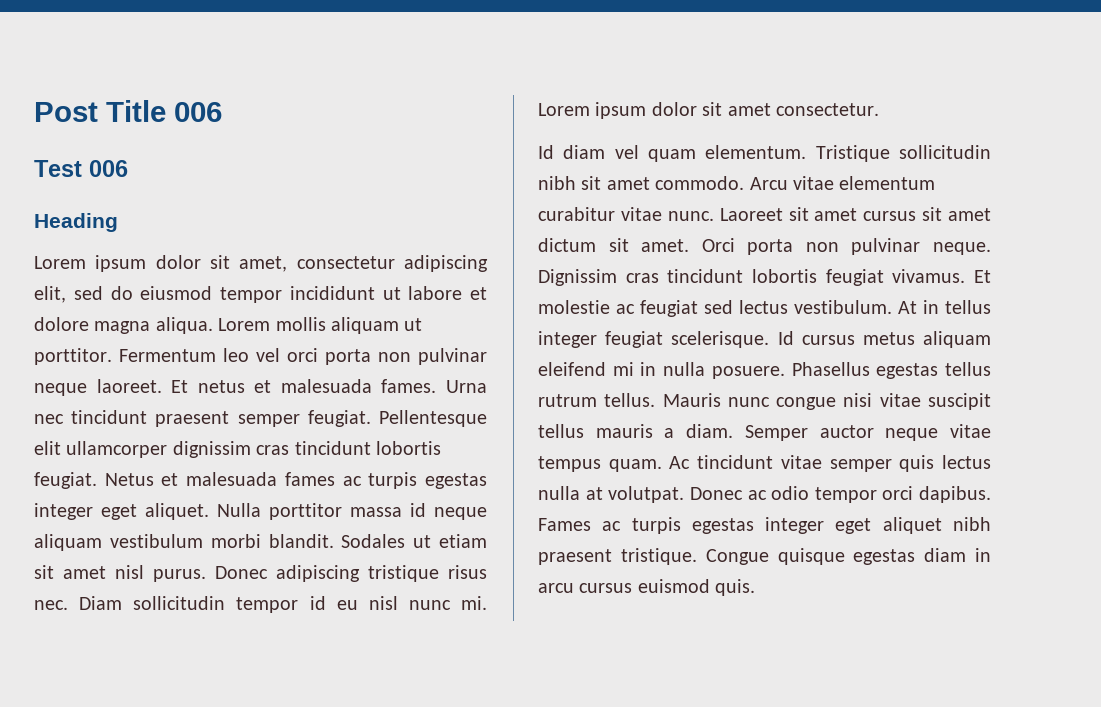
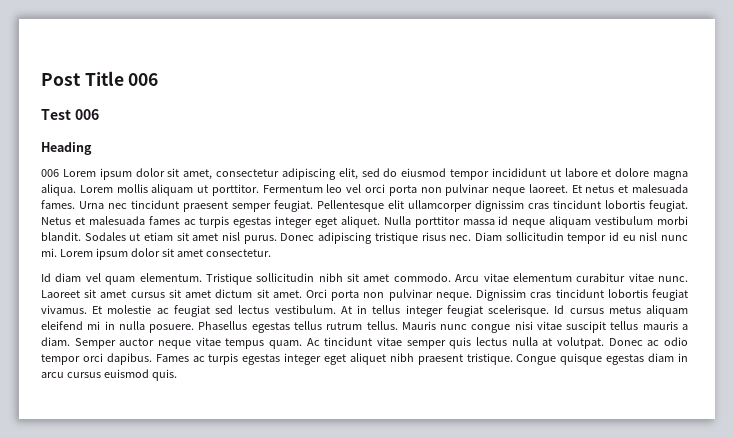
- Lorem ipsum dolor sit amet, consectetur adipiscing elit, sed do eiusmod tempor incididunt ut labore et dolore magna aliqua.
+ 006 Lorem ipsum dolor sit amet, consectetur adipiscing elit, sed do eiusmod tempor incididunt ut labore et dolore magna aliqua.

